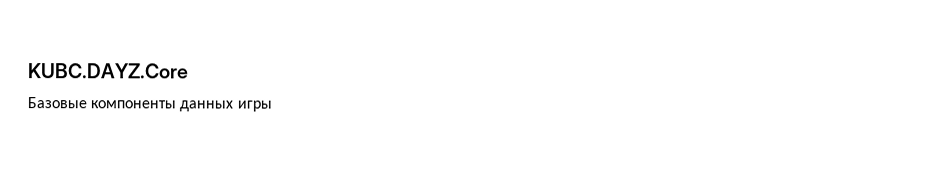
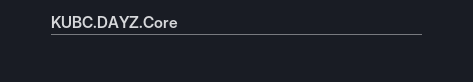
- Базовые компоненты данных игры

